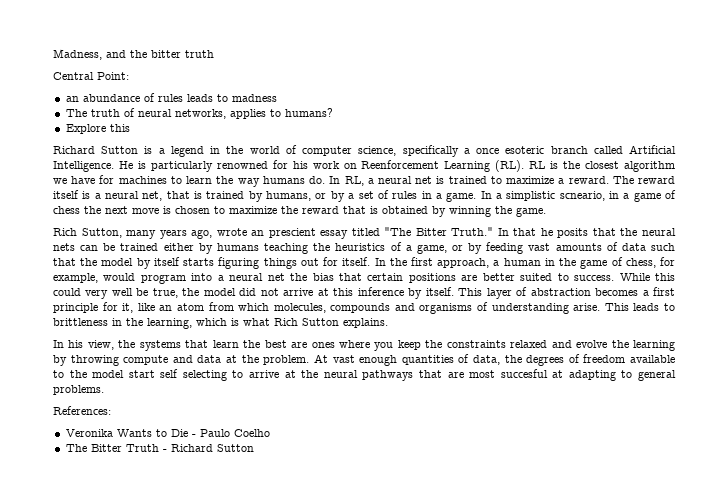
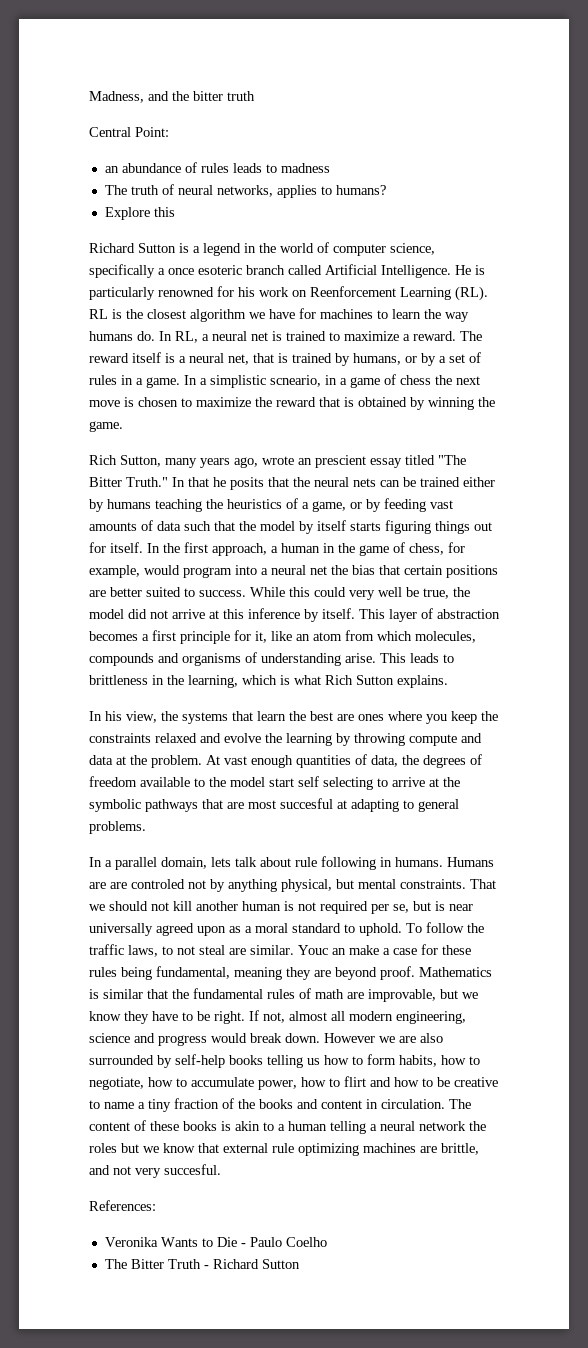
- At vast enough quantities of data, the degrees of freedom available to the model start self selecting to arrive at the neural pathways that are most succesful at adapting to general problems.
+ At vast enough quantities of data, the degrees of freedom available to the model start self selecting to arrive at the symbolic pathways that are most succesful at adapting to general problems.
+ In a parallel domain, lets talk about rule following in humans. Humans are are controled not by anything physical, but mental constraints. That we should not kill another human is not required per se, but is near universally agreed upon as a moral standard to uphold. To follow the traffic laws, to not steal are similar. Youc an make a case for these rules being fundamental, meaning they are beyond proof. Mathematics is similar that the fundamental rules of math are improvable, but we know they have to be right. If not, almost all modern engineering, science and progress would break down. However we are also surrounded by self-help books telling us how to form habits, how to negotiate, how to accumulate power, how to flirt and how to be creative to name a tiny fraction of the books and content in circulation. The content of these books is akin to a human telling a neural network the roles but we know that external rule optimizing machines are brittle, and not very succesful.

